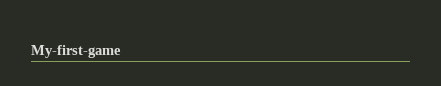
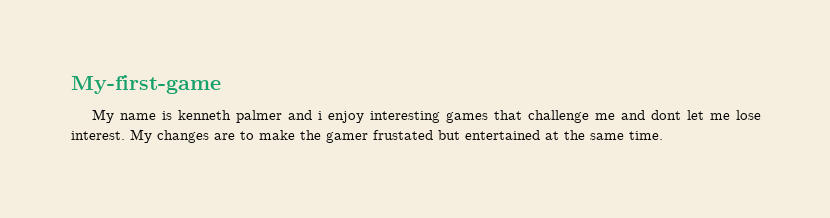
+ My name is kenneth palmer and i enjoy interesting games that challenge me and dont let me lose interest. My changes are to make the gamer frustated but entertained at the same time.

